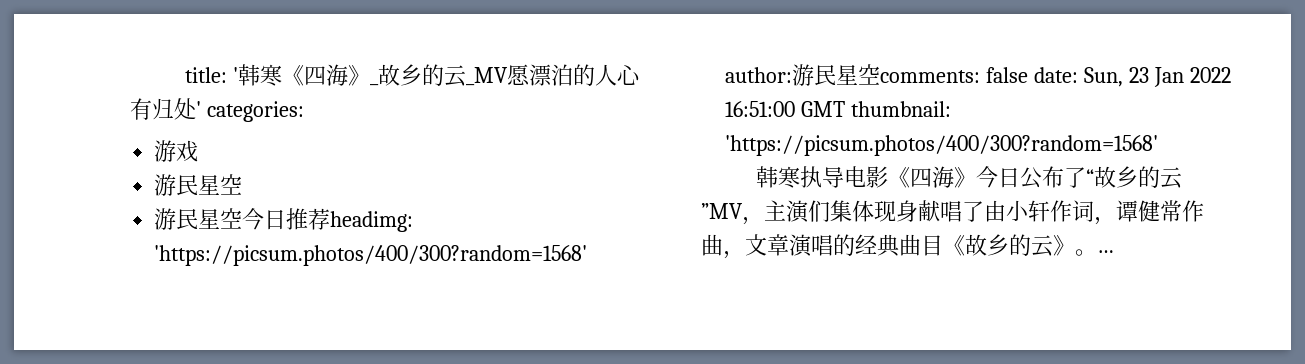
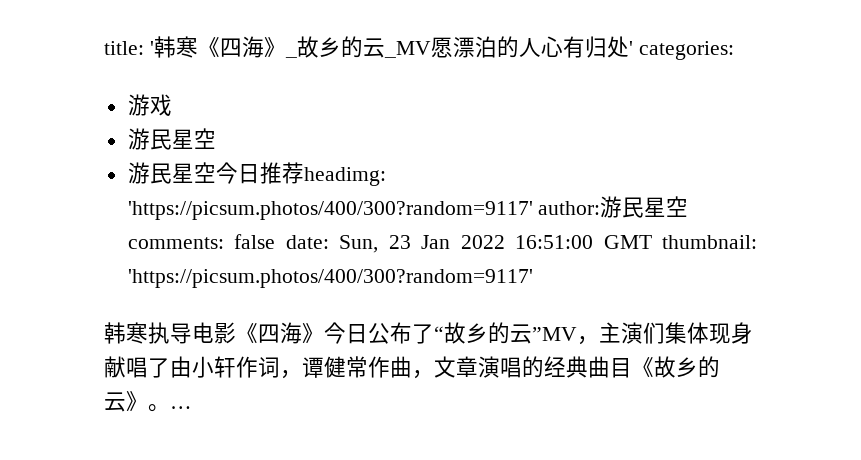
- 游民星空今日推荐headimg: 'https://picsum.photos/400/300?random=1568' author:游民星空comments: false date: Sun, 23 Jan 2022 16:51:00 GMT thumbnail: 'https://picsum.photos/400/300?random=1568'
+ 游民星空今日推荐headimg: 'https://picsum.photos/400/300?random=9117' author:游民星空comments: false date: Sun, 23 Jan 2022 16:51:00 GMT thumbnail: 'https://picsum.photos/400/300?random=9117'

